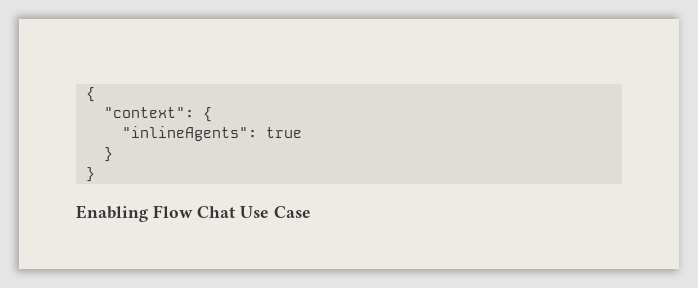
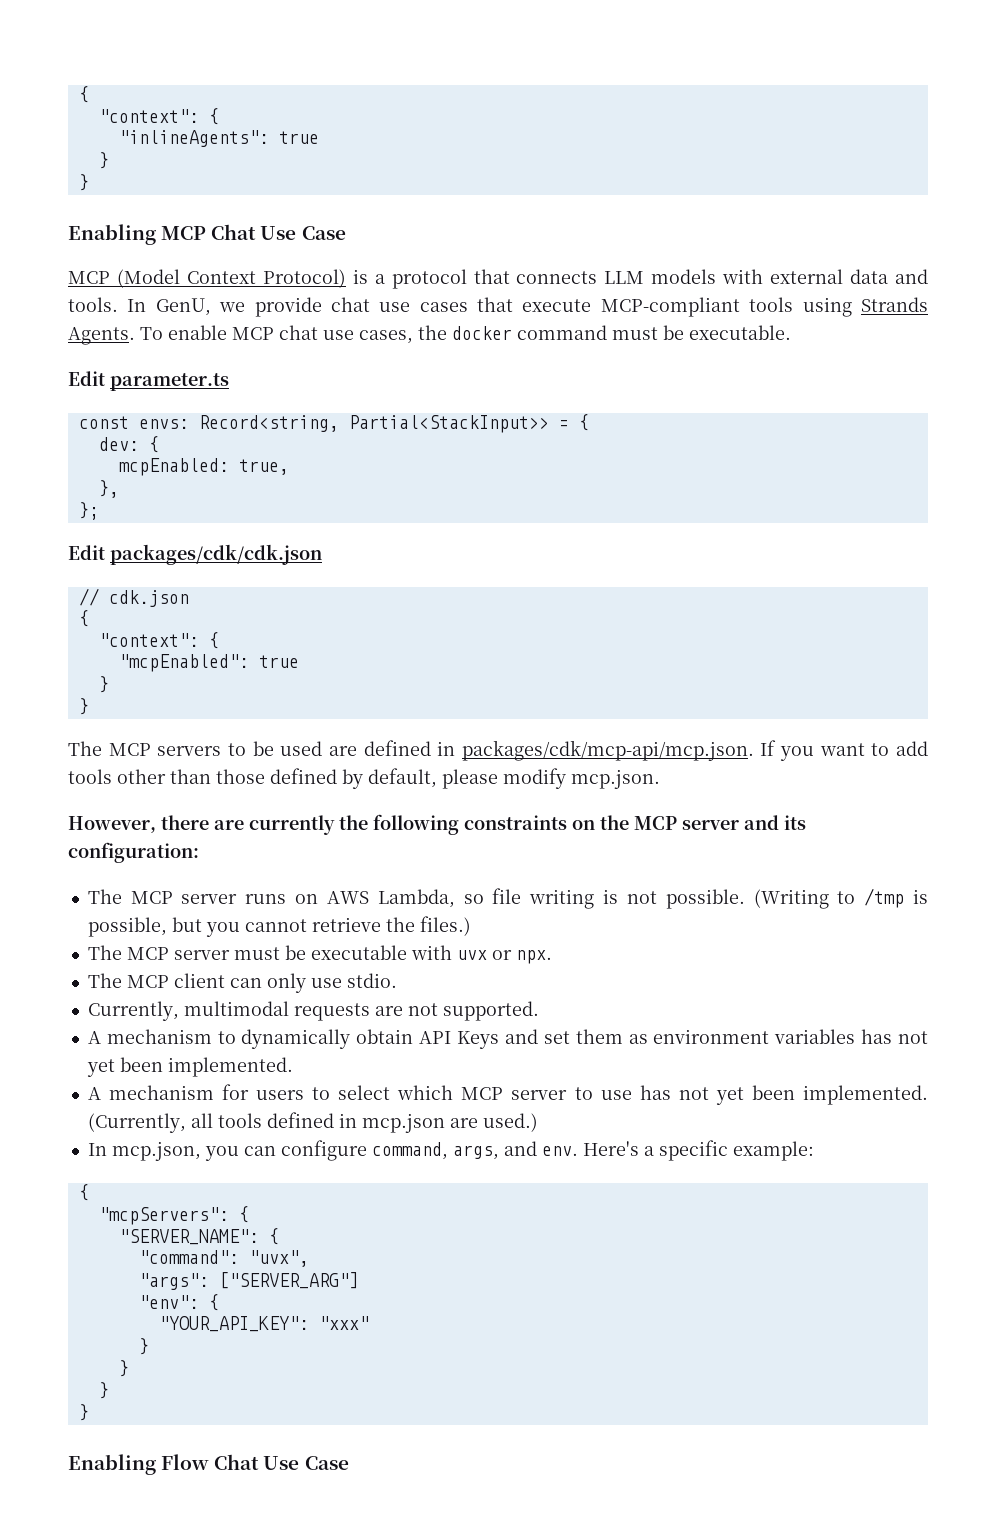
+ Enabling MCP Chat Use Case
+ MCP (Model Context Protocol) is a protocol that connects LLM models with external data and tools. In GenU, we provide chat use cases that execute MCP-compliant tools using Strands Agents. To enable MCP chat use cases, the docker command must be executable.
+ Edit parameter.ts
+ const envs: Record<string, Partial<StackInput>> = {
+ dev: {
+ mcpEnabled: true,
+ },
+ };
+ Edit packages/cdk/cdk.json
+ // cdk.json
+ {
+ "context": {
+ "mcpEnabled": true
+ }
+ }
+ The MCP servers to be used are defined in packages/cdk/mcp-api/mcp.json. If you want to add tools other than those defined by default, please modify mcp.json.
+ However, there are currently the following constraints on the MCP server and its configuration:
+ The MCP server runs on AWS Lambda, so file writing is not possible. (Writing to /tmp is possible, but you cannot retrieve the files.)
+ The MCP server must be executable with uvx or npx.
+ The MCP client can only use stdio.
+ Currently, multimodal requests are not supported.
+ A mechanism to dynamically obtain API Keys and set them as environment variables has not yet been implemented.
+ A mechanism for users to select which MCP server to use has not yet been implemented. (Currently, all tools defined in mcp.json are used.)
+ In mcp.json, you can configure command, args, and env. Here's a specific example:
+ {
+ "mcpServers": {
+ "SERVER_NAME": {
+ "command": "uvx",
+ "args": ["SERVER_ARG"]
+ "env": {
+ "YOUR_API_KEY": "xxx"
+ }
+ }
+ }
+ }

